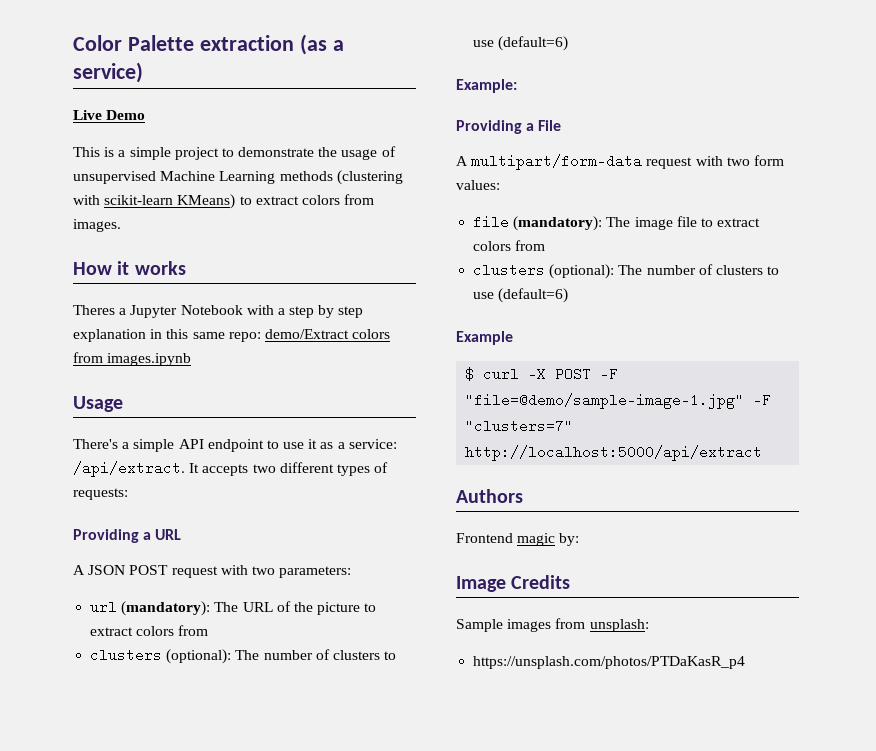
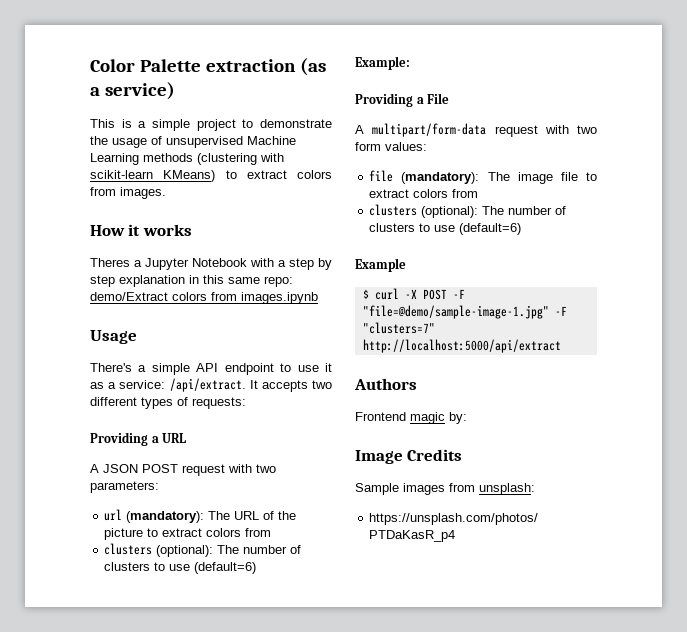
- Live Demo

